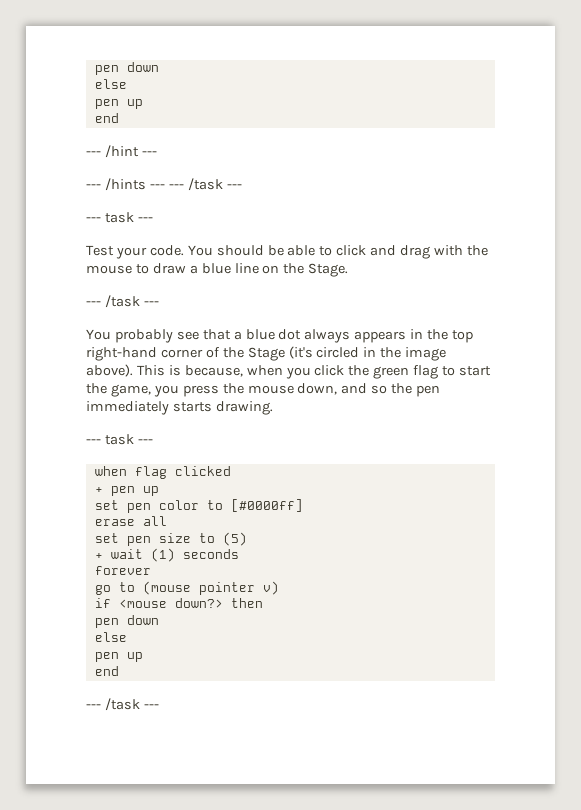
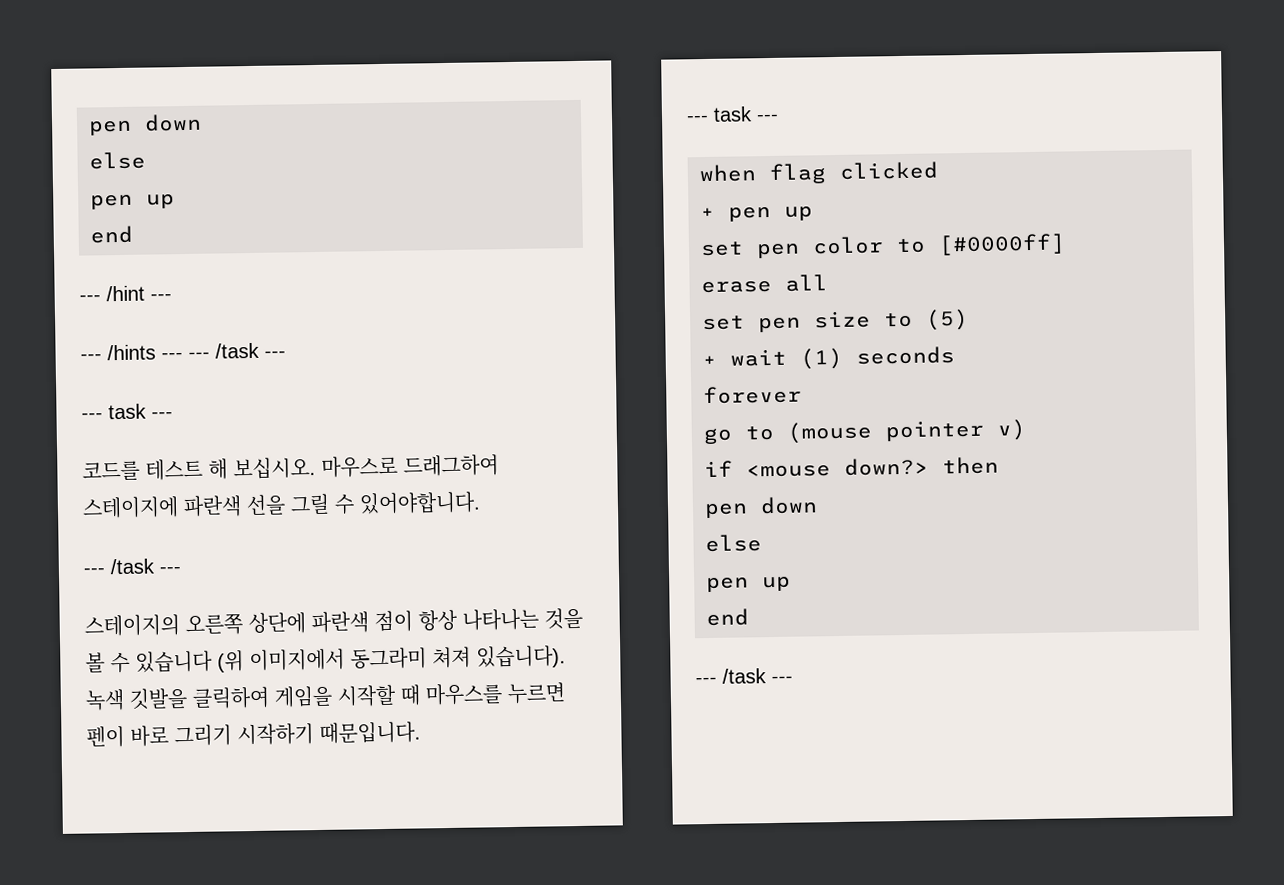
- Test your code. You should be able to click and drag with the mouse to draw a blue line on the Stage.
+ 코드를 테스트 해 보십시오. 마우스로 드래그하여 스테이지에 파란색 선을 그릴 수 있어야합니다.
  --- /task ---
- You probably see that a blue dot always appears in the top right-hand corner of the Stage (it's circled in the image above). This is because, when you click the green flag to start the game, you press the mouse down, and so the pen immediately starts drawing.
+ 스테이지의 오른쪽 상단에 파란색 점이 항상 나타나는 것을 볼 수 있습니다 (위 이미지에서 동그라미 쳐져 있습니다). 녹색 깃발을 클릭하여 게임을 시작할 때 마우스를 누르면 펜이 바로 그리기 시작하기 때문입니다.

